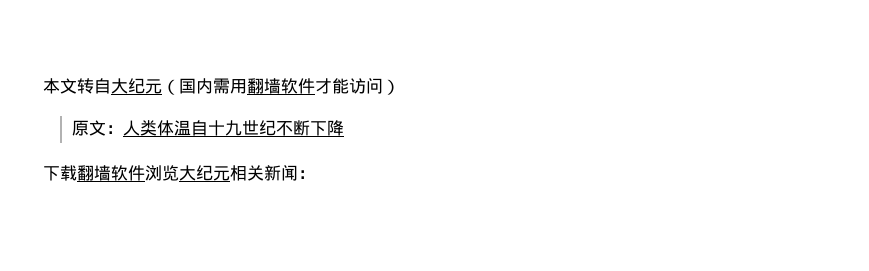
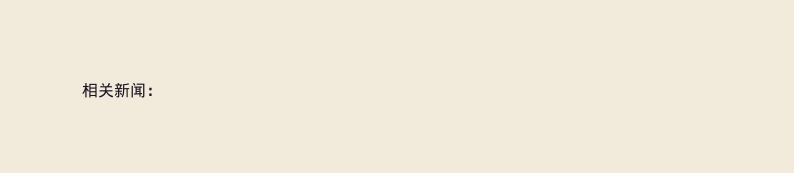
- 本文转自大纪元（国内需用翻墙软件才能访问）
- 原文：人类体温自十九世纪不断下降
- 下载翻墙软件浏览大纪元相关新闻：
+ 相关新闻：

